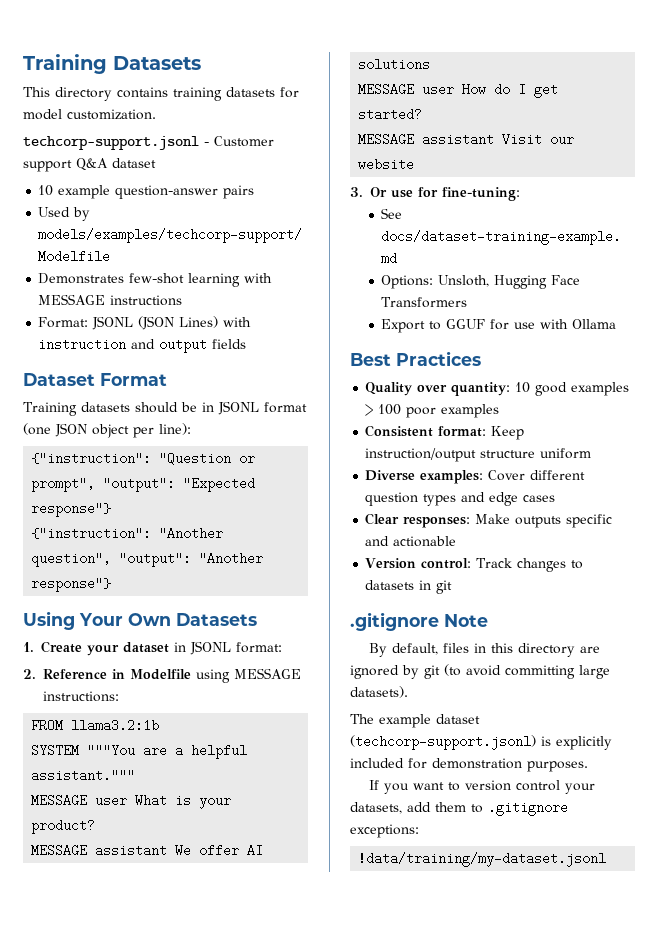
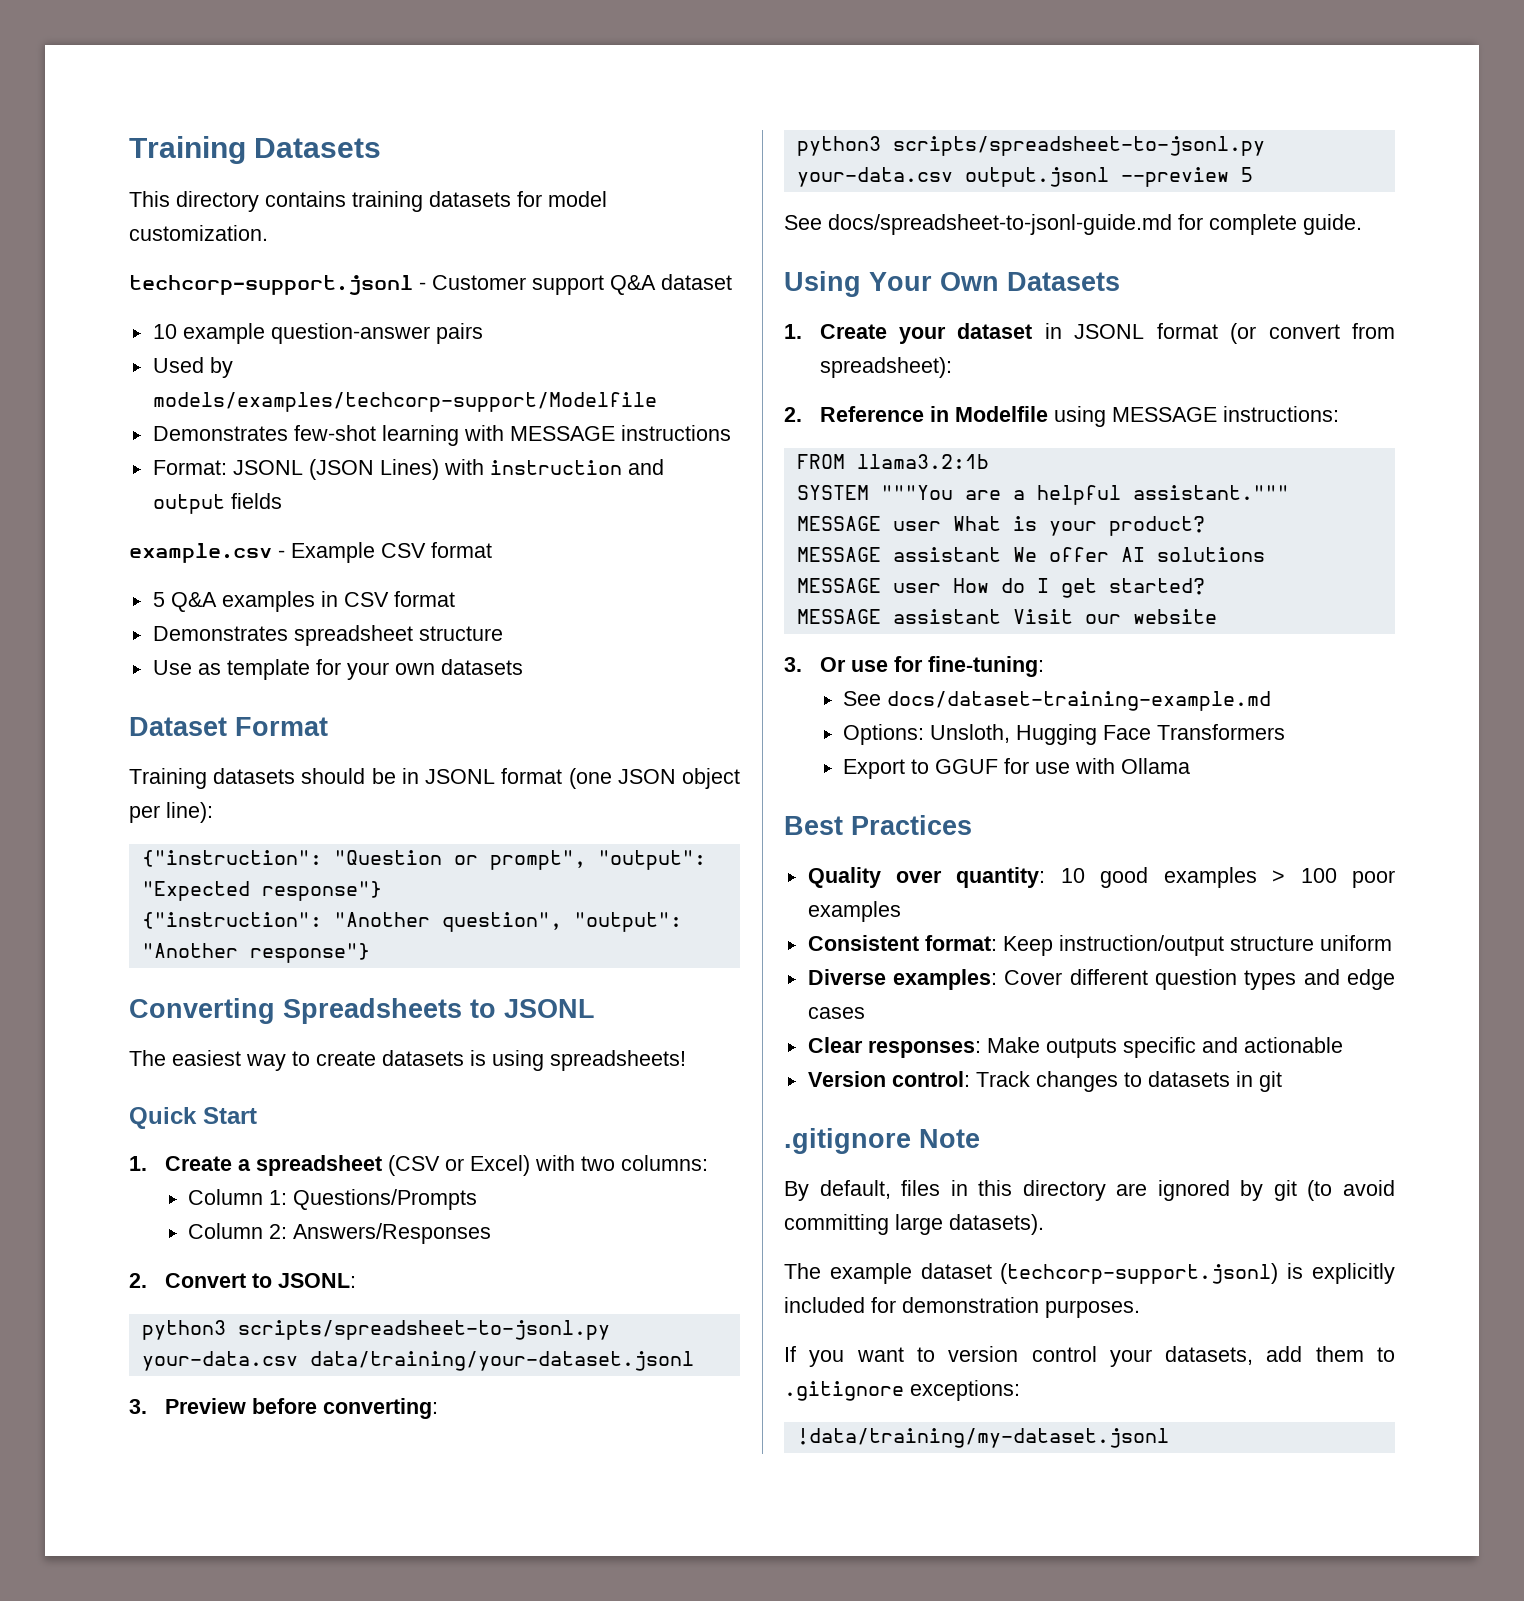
+ example.csv - Example CSV format
+ 5 Q&A examples in CSV format
+ Demonstrates spreadsheet structure
+ Use as template for your own datasets
+ Converting Spreadsheets to JSONL
+ The easiest way to create datasets is using spreadsheets!
+ Quick Start
+ 1. Create a spreadsheet (CSV or Excel) with two columns:
+ Column 1: Questions/Prompts
+ Column 2: Answers/Responses
+ 2. Convert to JSONL:
+ python3 scripts/spreadsheet-to-jsonl.py your-data.csv data/training/your-dataset.jsonl
+ 3. Preview before converting:
+ python3 scripts/spreadsheet-to-jsonl.py your-data.csv output.jsonl --preview 5
+ See docs/spreadsheet-to-jsonl-guide.md for complete guide.
- 1. Create your dataset in JSONL format:
+ 1. Create your dataset in JSONL format (or convert from spreadsheet):

